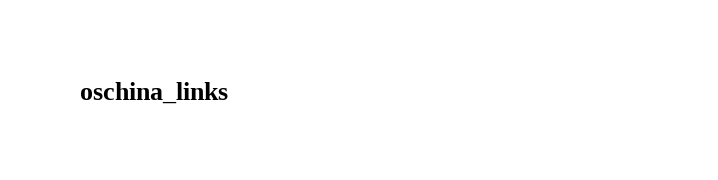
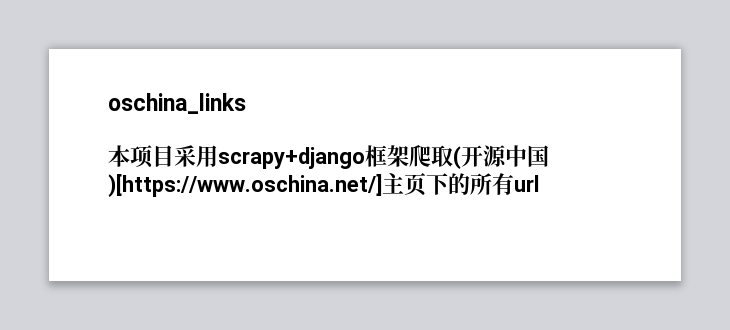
+ 本项目采用scrapy+django框架爬取(开源中国)[https://www.oschina.net/]主页下的所有url

